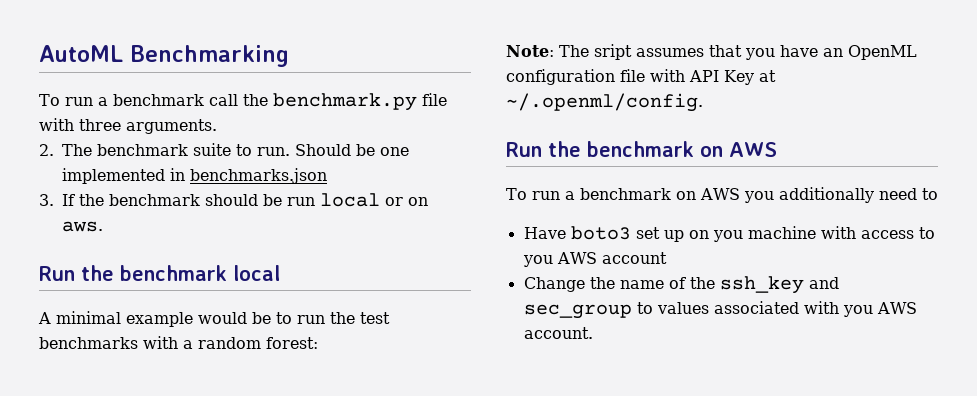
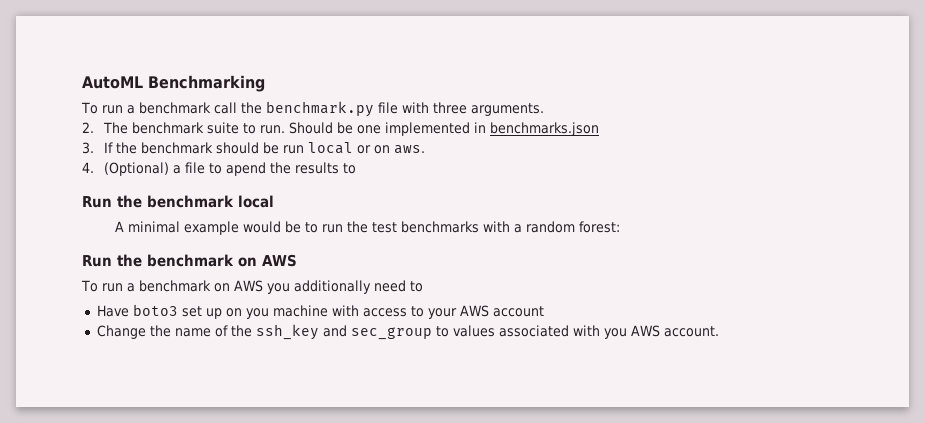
+ 4. (Optional) a file to apend the results to
- Note: The sript assumes that you have an OpenML configuration file with API Key at ~/.openml/config.
- Have boto3 set up on you machine with access to you AWS account
+ Have boto3 set up on you machine with access to your AWS account

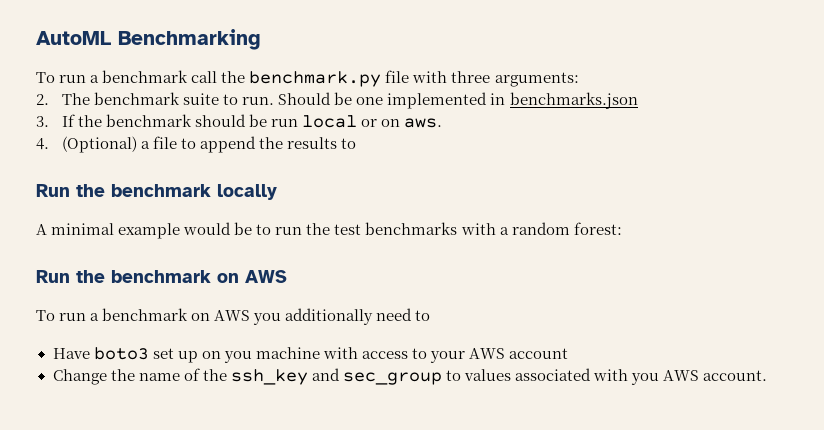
- To run a benchmark call the benchmark.py file with three arguments.
+ To run a benchmark call the benchmark.py file with three arguments:
- 4. (Optional) a file to apend the results to
+ 4. (Optional) a file to append the results to
- Run the benchmark local
+ Run the benchmark locally

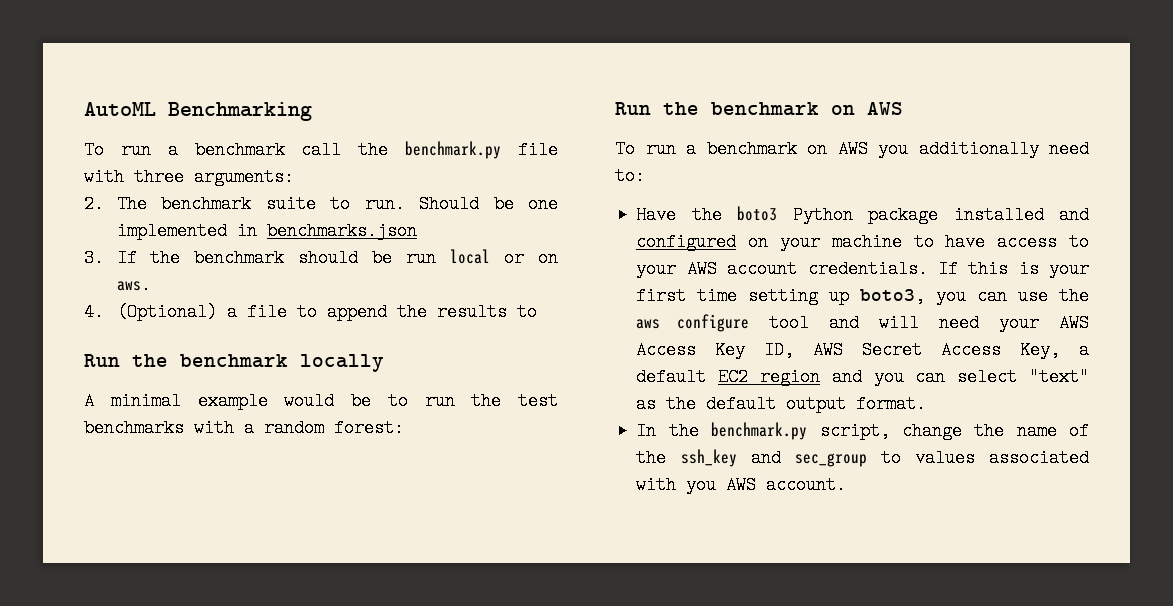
- To run a benchmark on AWS you additionally need to
+ To run a benchmark on AWS you additionally need to:
- Have boto3 set up on you machine with access to your AWS account
- Change the name of the ssh_key and sec_group to values associated with you AWS account.
+ Have the boto3 Python package installed and configured on your machine to have access to your AWS account credentials. If this is your first time setting up boto3, you can use the aws configure tool and will need your AWS Access Key ID, AWS Secret Access Key, a default EC2 region and you can select "text" as the default output format.
+ In the benchmark.py script, change the name of the ssh_key and sec_group to values associated with you AWS account.

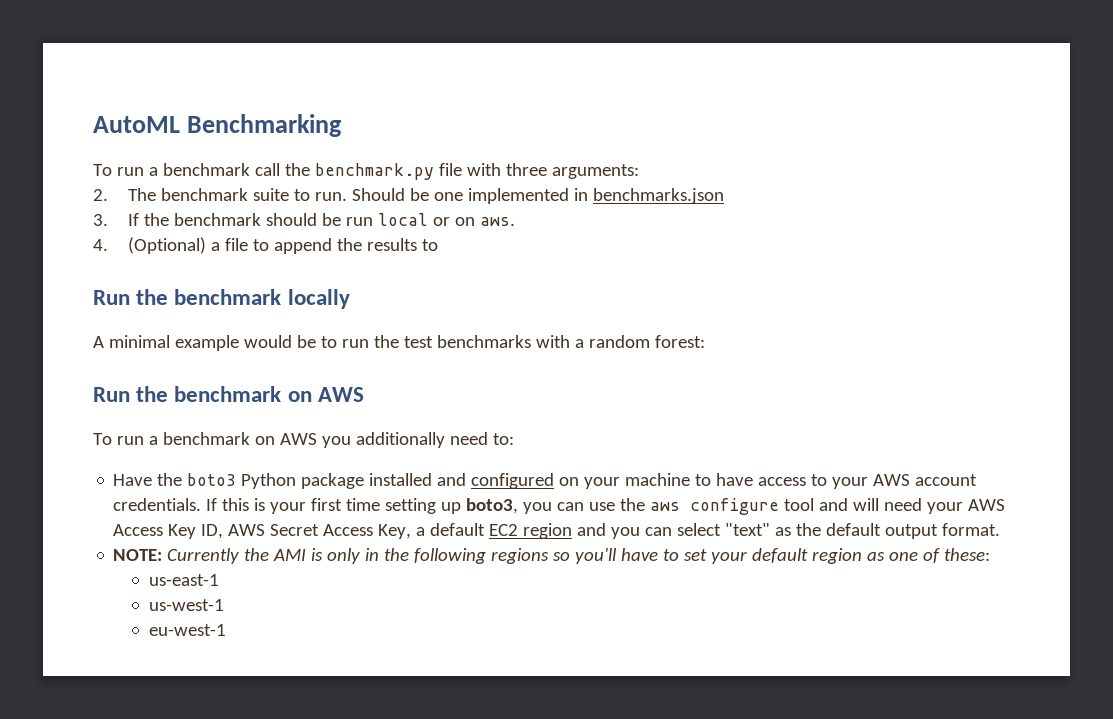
- In the benchmark.py script, change the name of the ssh_key and sec_group to values associated with you AWS account.
+ NOTE: Currently the AMI is only in the following regions so you'll have to set your default region as one of these:
+ us-east-1
+ us-west-1
+ eu-west-1

